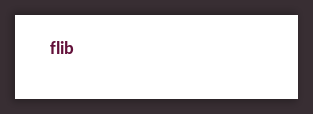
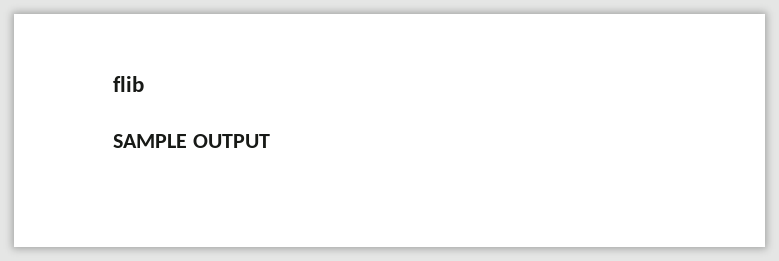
+ SAMPLE OUTPUT

